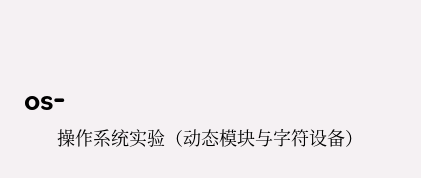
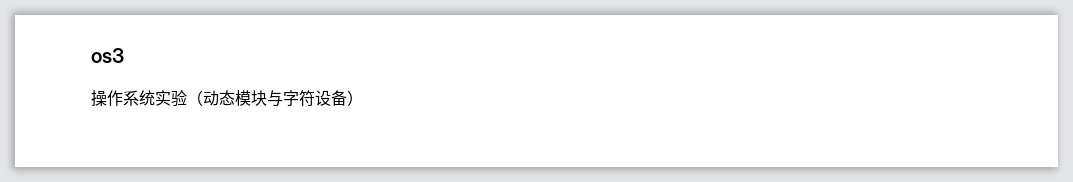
- os-
+ os3

